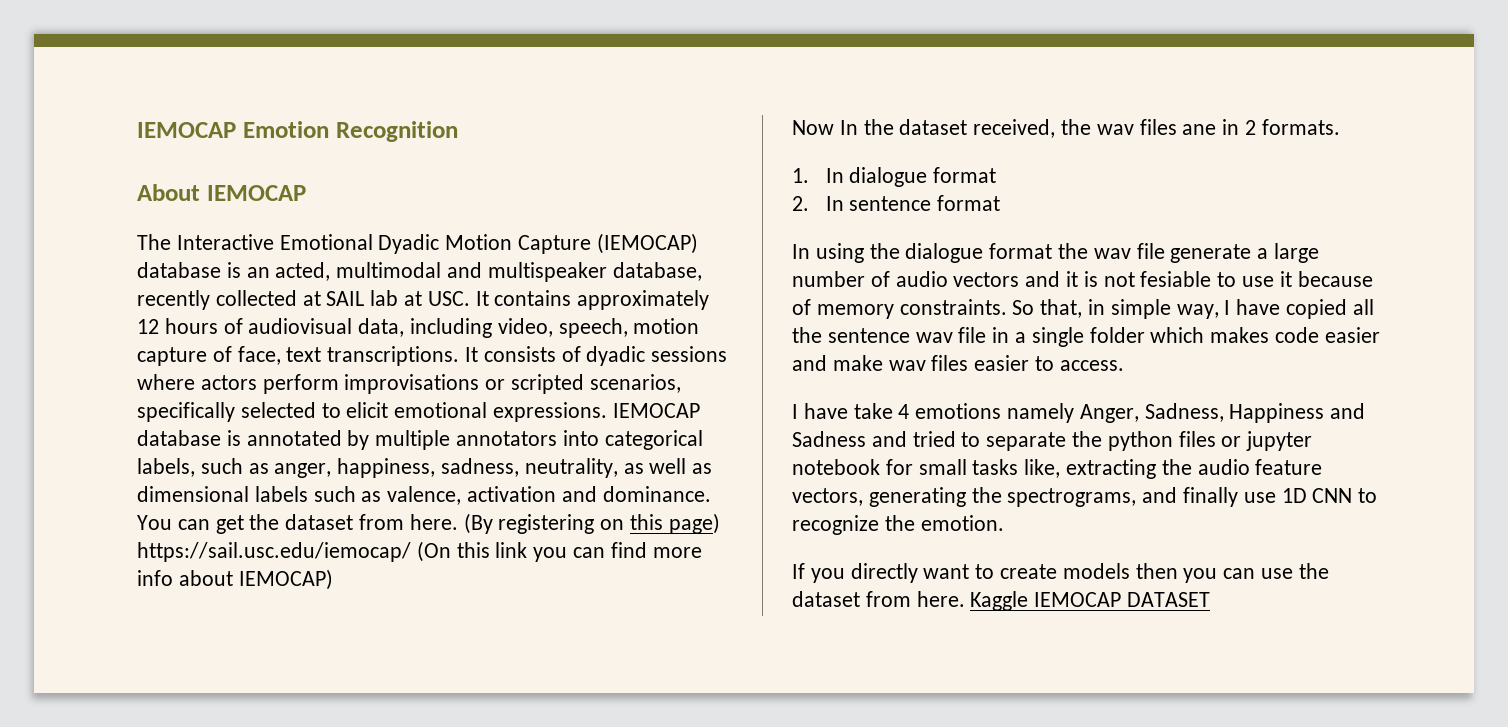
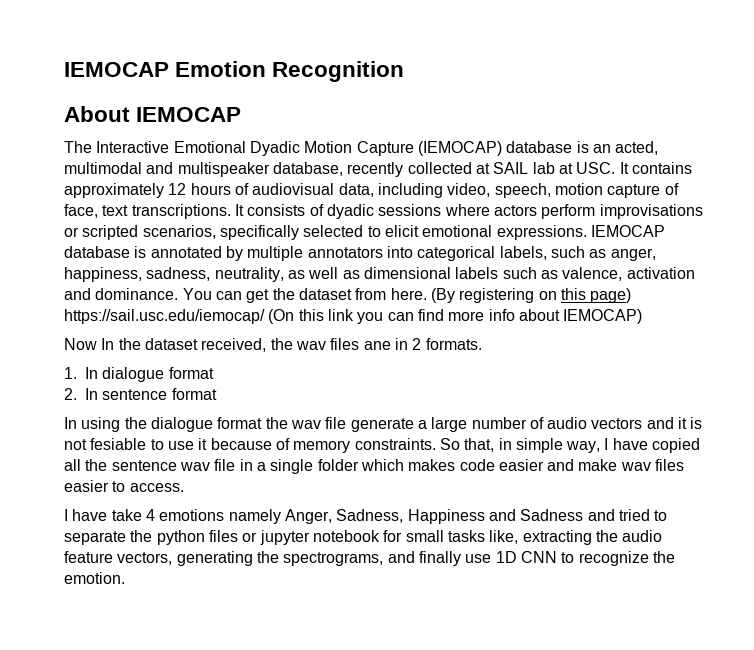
- If you directly want to create models then you can use the dataset from here. Kaggle IEMOCAP DATASET

